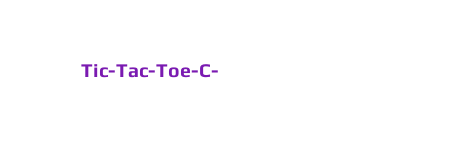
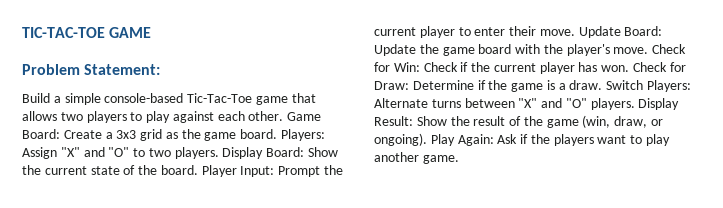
- Tic-Tac-Toe-C-
+ TIC-TAC-TOE GAME
+ Problem Statement:
+ Build a simple console-based Tic-Tac-Toe game that allows two players to play against each other. Game Board: Create a 3x3 grid as the game board. Players: Assign "X" and "O" to two players. Display Board: Show the current state of the board. Player Input: Prompt the current player to enter their move. Update Board: Update the game board with the player's move. Check for Win: Check if the current player has won. Check for Draw: Determine if the game is a draw. Switch Players: Alternate turns between "X" and "O" players. Display Result: Show the result of the game (win, draw, or ongoing). Play Again: Ask if the players want to play another game.

